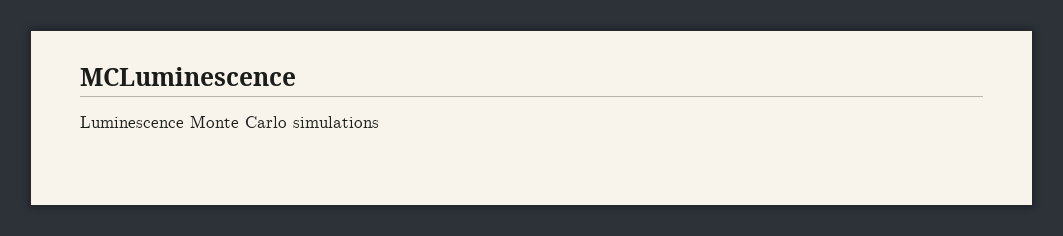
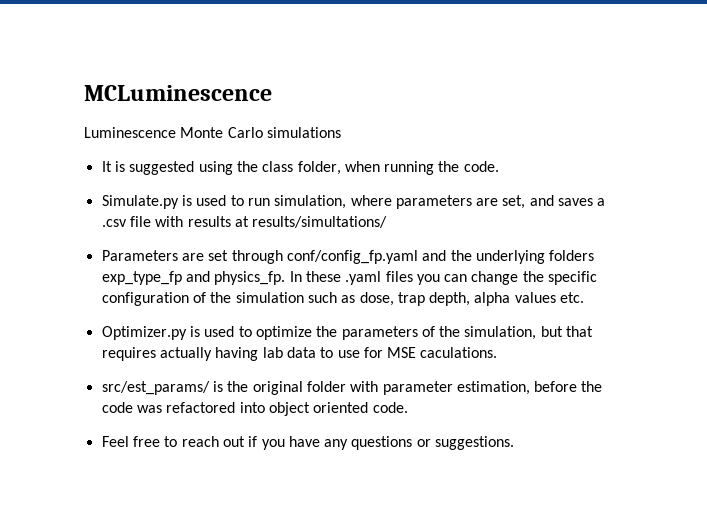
+ It is suggested using the class folder, when running the code.
+ Simulate.py is used to run simulation, where parameters are set, and saves a .csv file with results at results/simultations/
+ Parameters are set through conf/config_fp.yaml and the underlying folders exp_type_fp and physics_fp. In these .yaml files you can change the specific configuration of the simulation such as dose, trap depth, alpha values etc.
+ Optimizer.py is used to optimize the parameters of the simulation, but that requires actually having lab data to use for MSE caculations.
+ src/est_params/ is the original folder with parameter estimation, before the code was refactored into object oriented code.
+ Feel free to reach out if you have any questions or suggestions.

